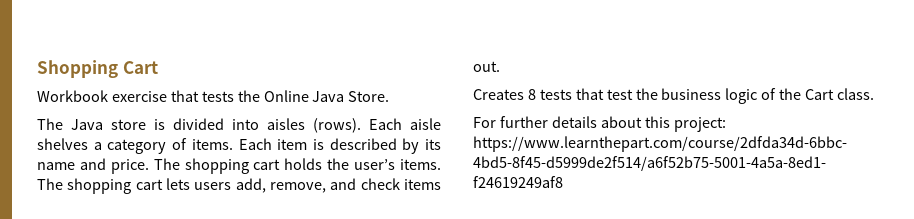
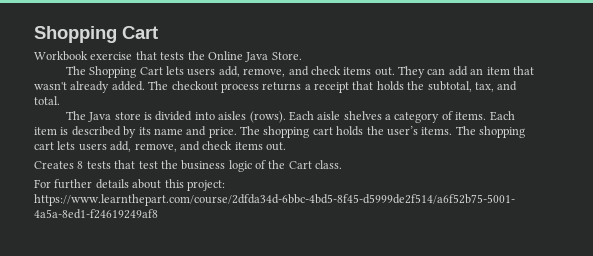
+ The Shopping Cart lets users add, remove, and check items out. They can add an item that wasn't already added. The checkout process returns a receipt that holds the subtotal, tax, and total.

